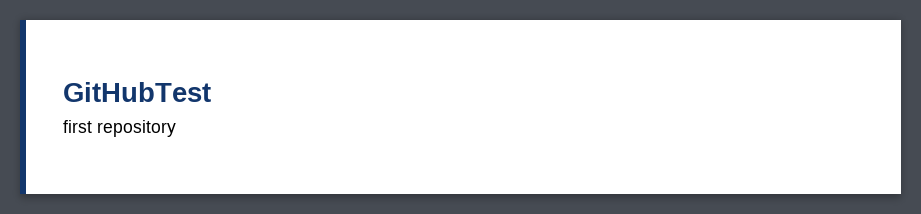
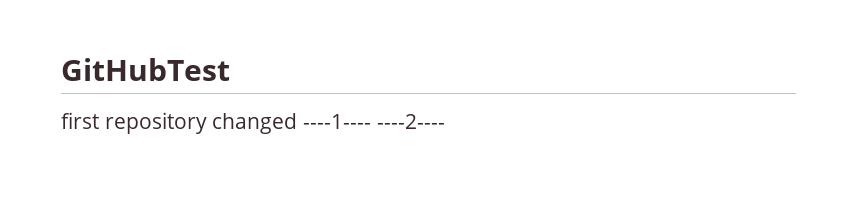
- first repository
+ first repository changed ----1---- ----2----

